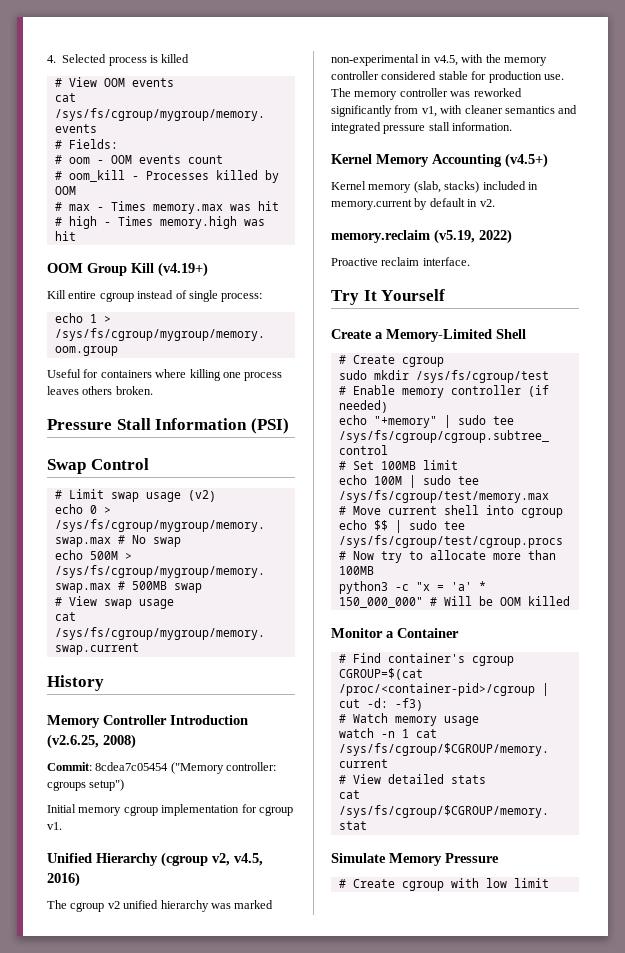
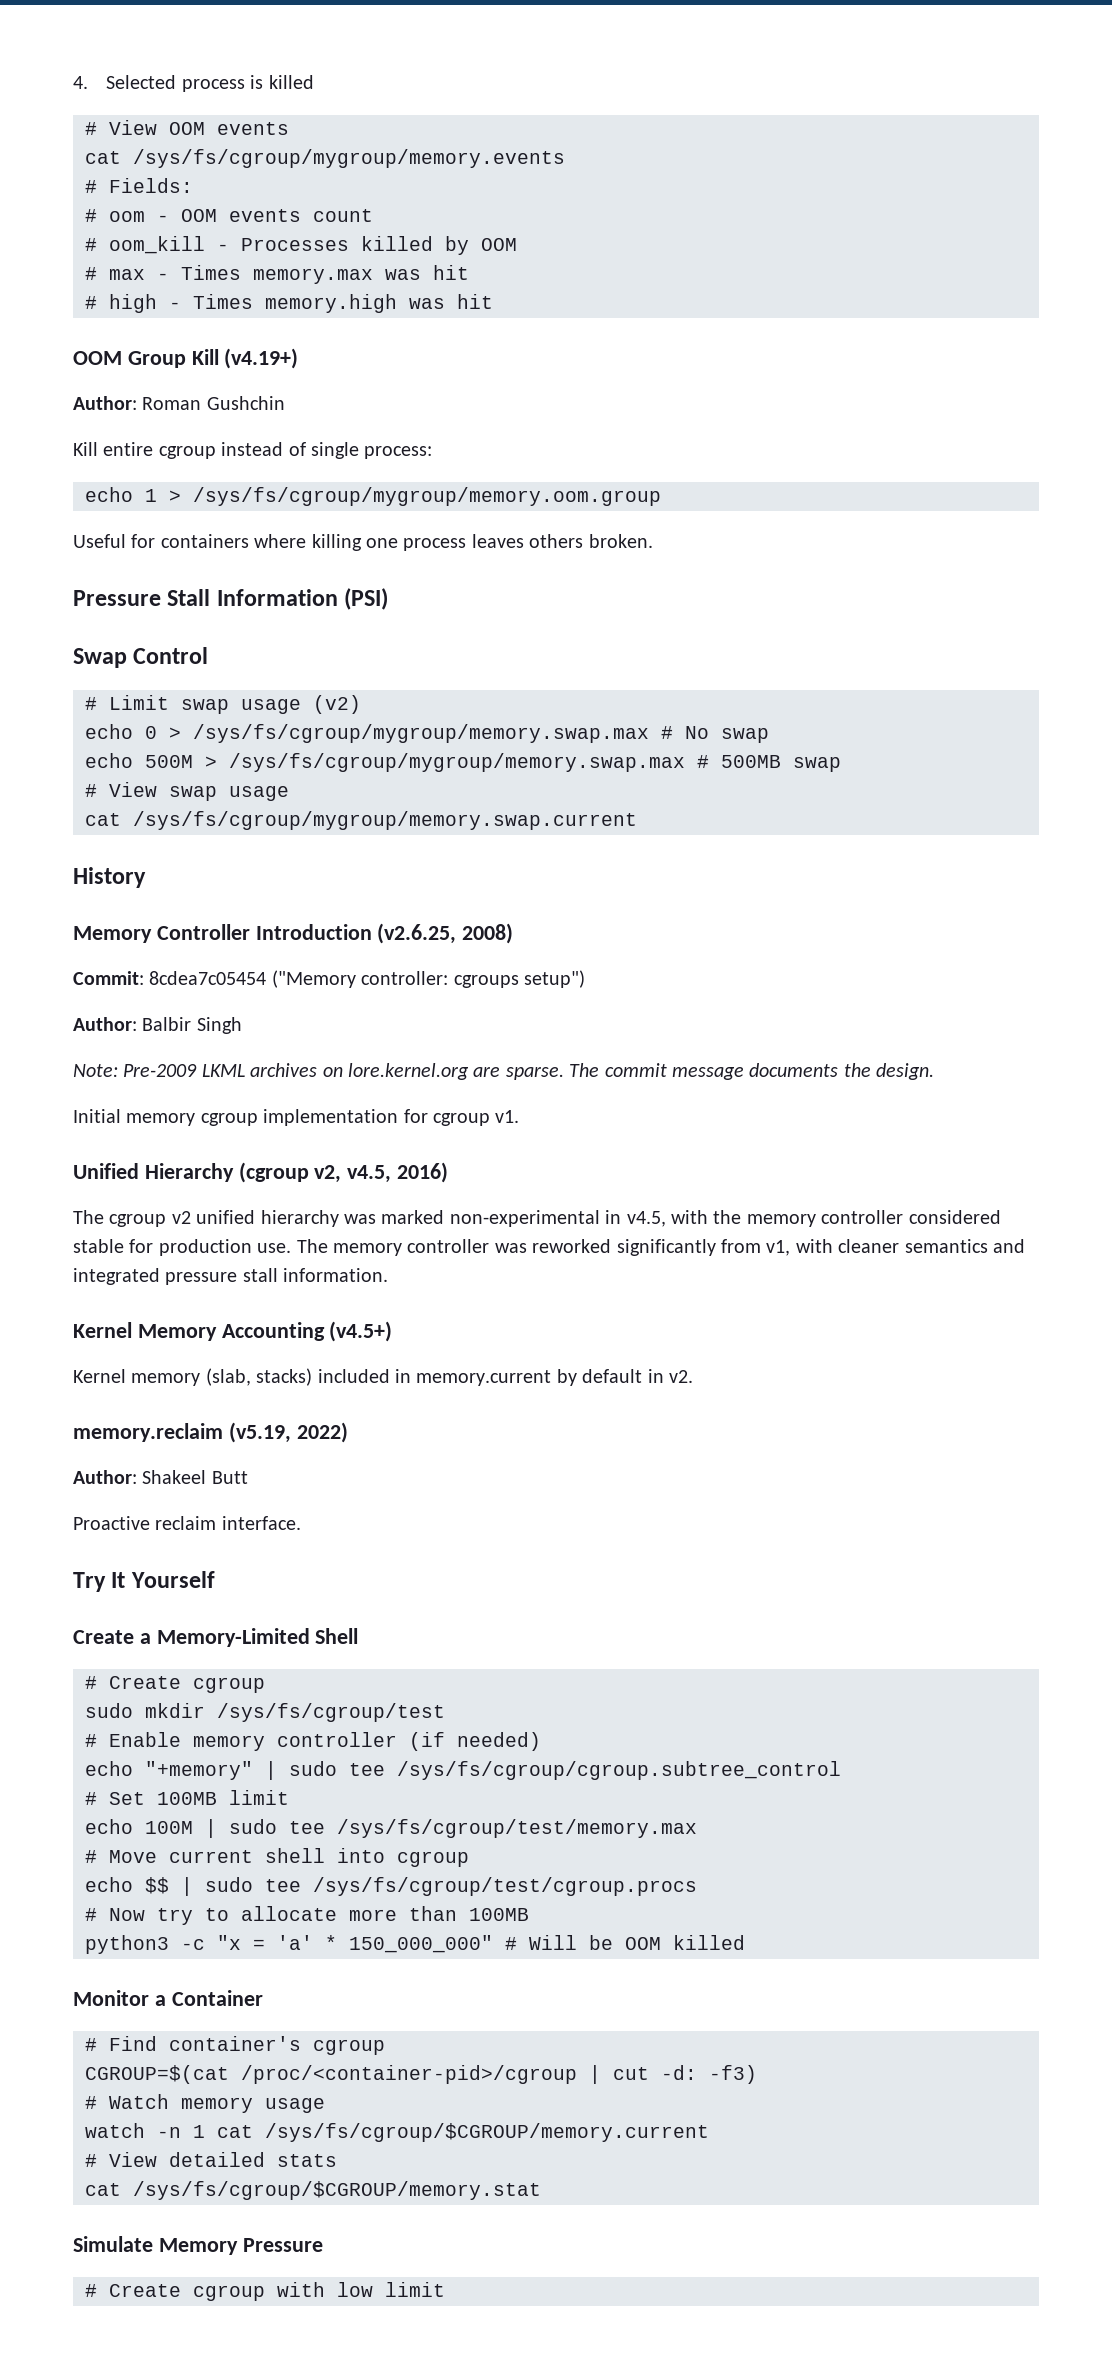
+ Author: Roman Gushchin
+ Author: Balbir Singh
+ Note: Pre-2009 LKML archives on lore.kernel.org are sparse. The commit message documents the design.
+ Author: Shakeel Butt

